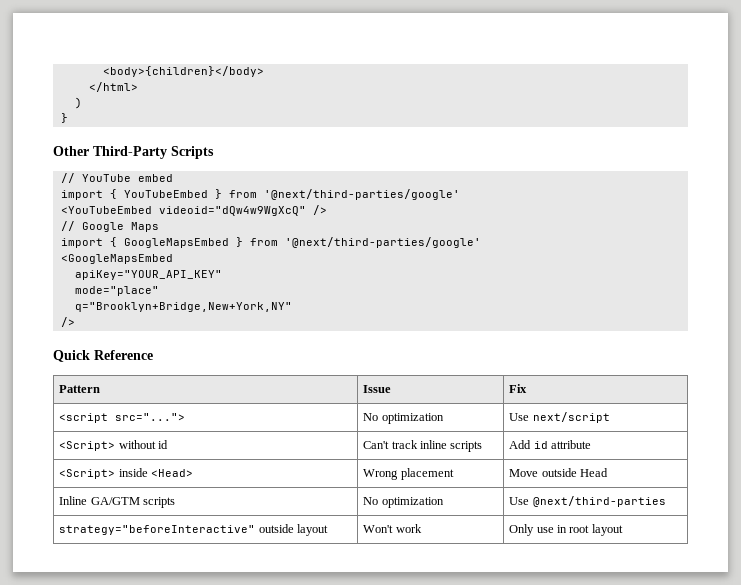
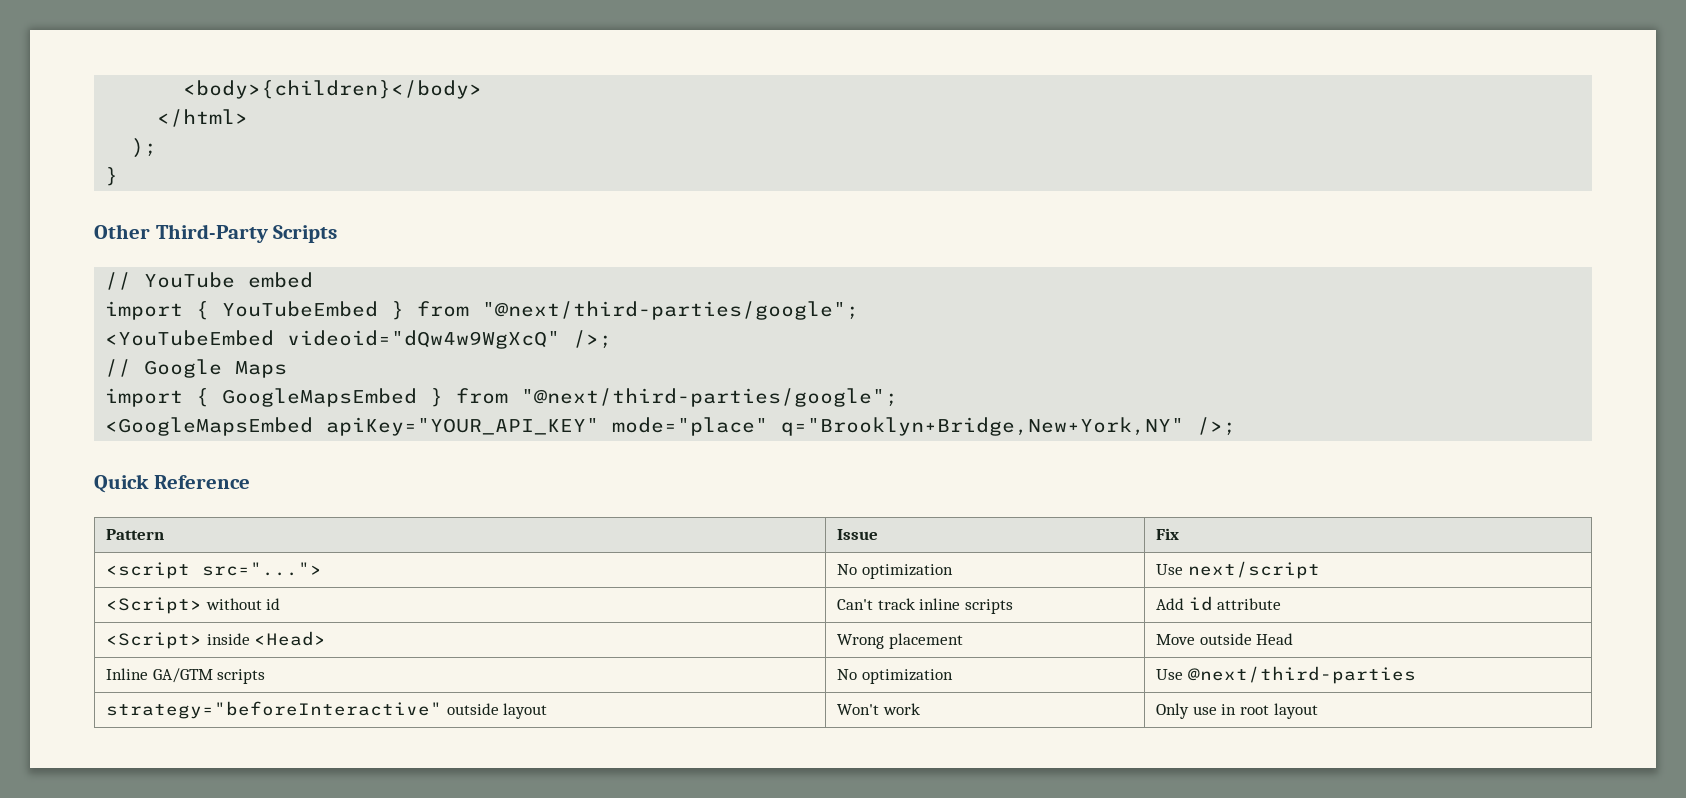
- )
+ );
- import { YouTubeEmbed } from '@next/third-parties/google'
+ import { YouTubeEmbed } from "@next/third-parties/google";
- <YouTubeEmbed videoid="dQw4w9WgXcQ" />
+ <YouTubeEmbed videoid="dQw4w9WgXcQ" />;
- import { GoogleMapsEmbed } from '@next/third-parties/google'
+ import { GoogleMapsEmbed } from "@next/third-parties/google";
- <GoogleMapsEmbed
- apiKey="YOUR_API_KEY"
- mode="place"
- q="Brooklyn+Bridge,New+York,NY"
- />
+ <GoogleMapsEmbed apiKey="YOUR_API_KEY" mode="place" q="Brooklyn+Bridge,New+York,NY" />;

